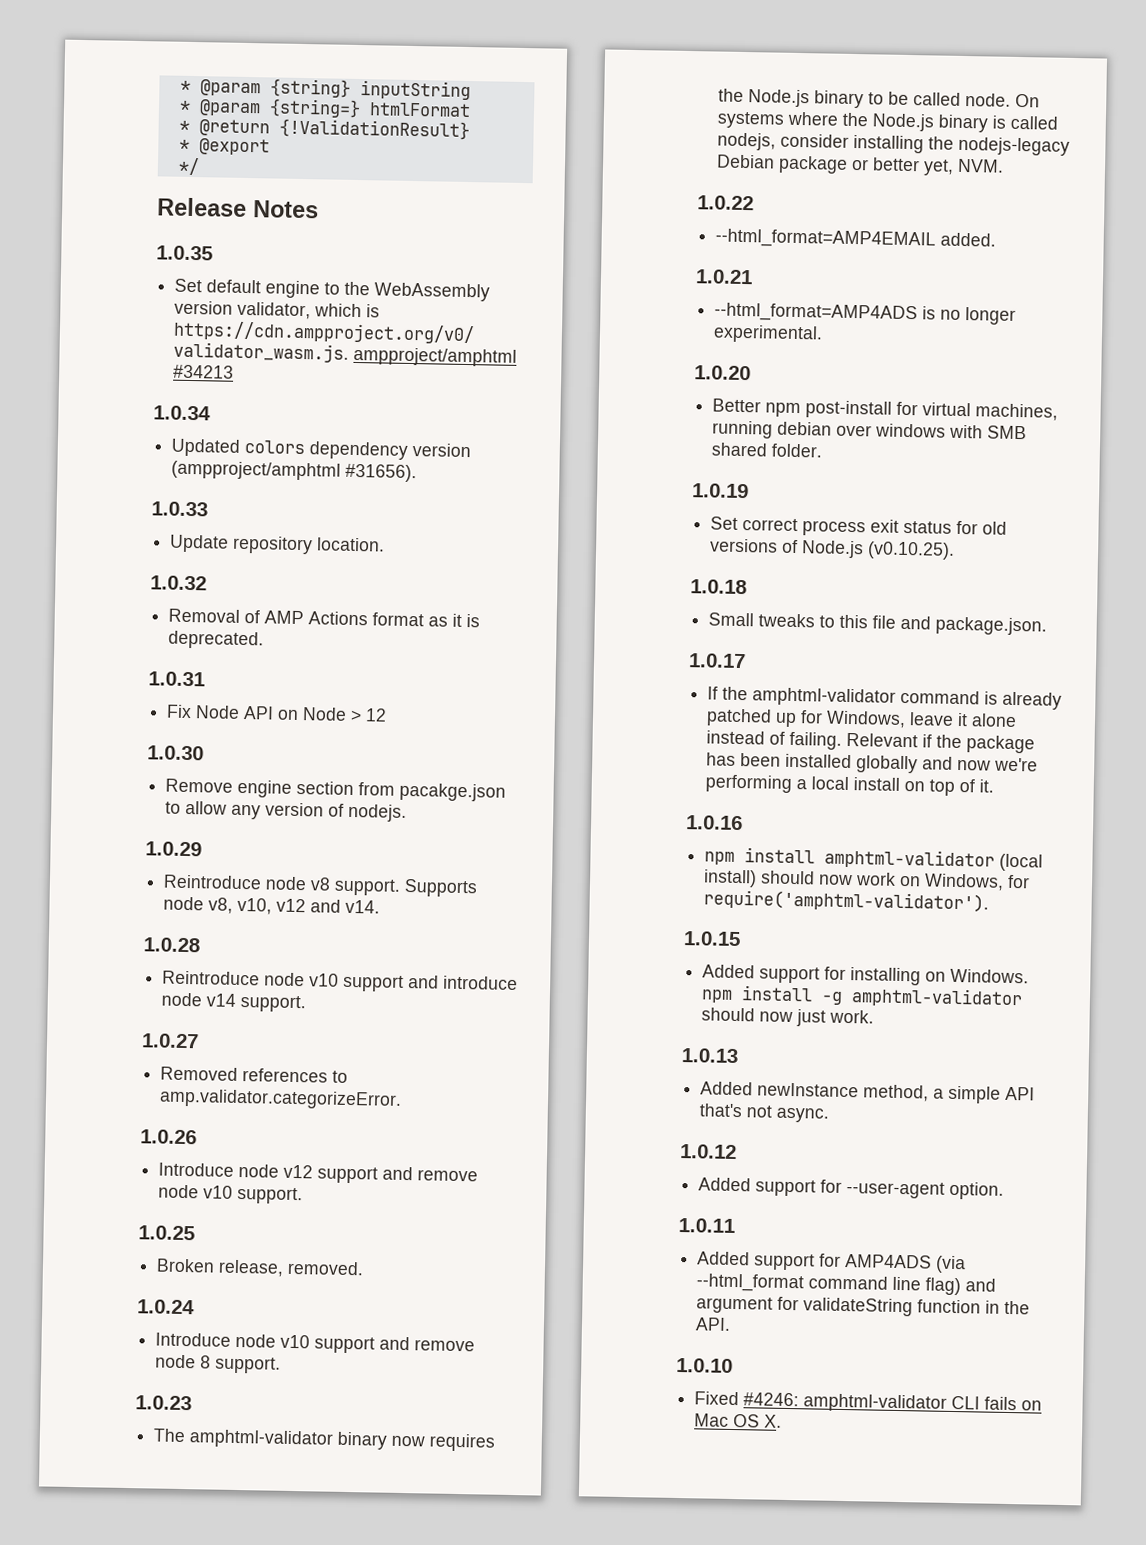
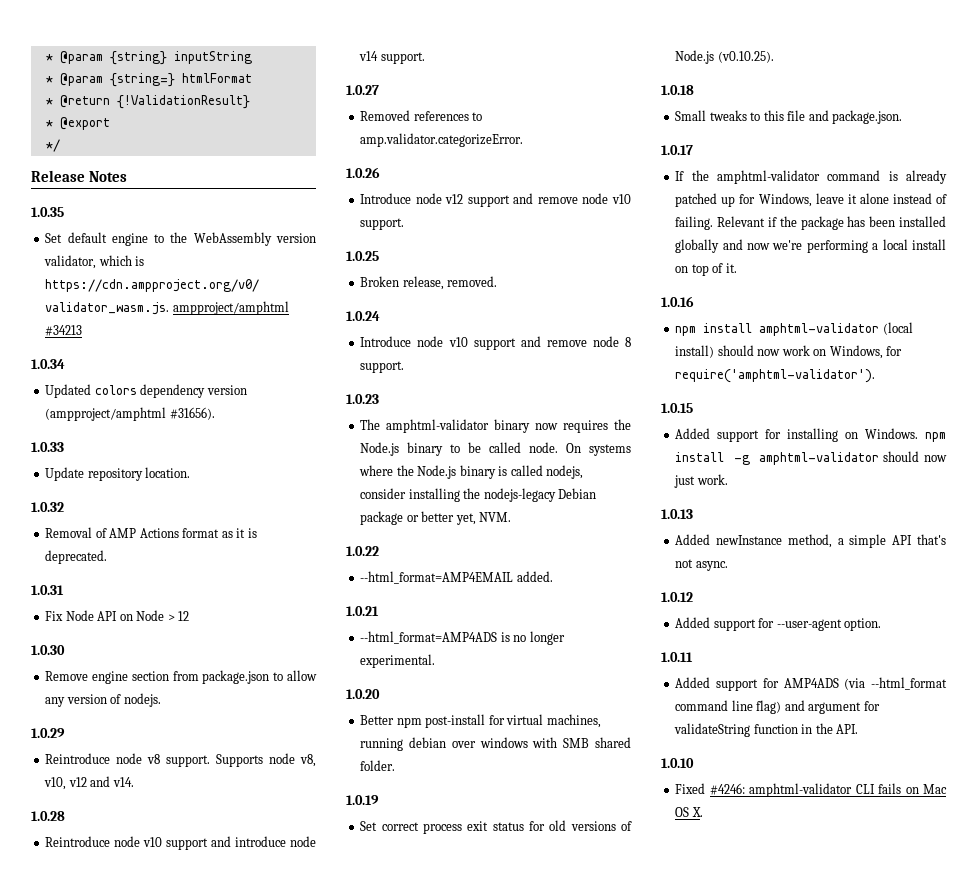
- Remove engine section from pacakge.json to allow any version of nodejs.
+ Remove engine section from package.json to allow any version of nodejs.

